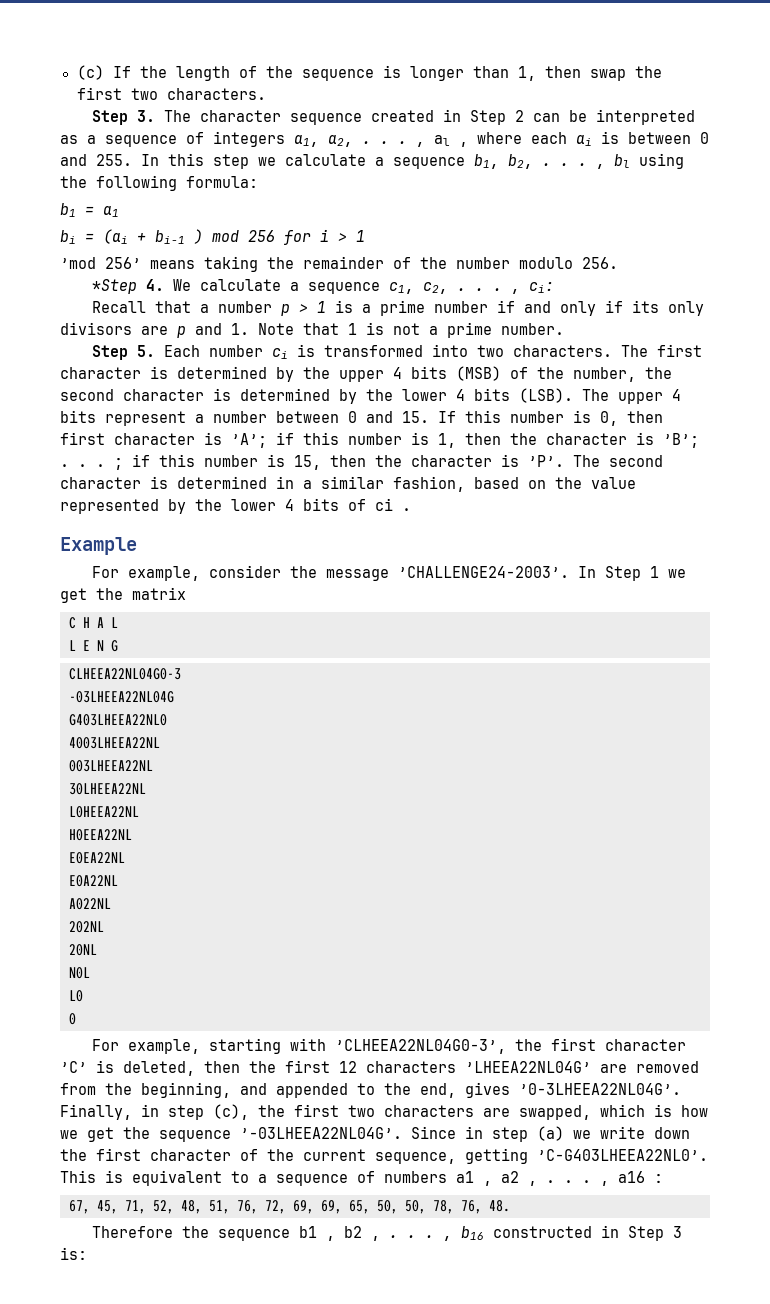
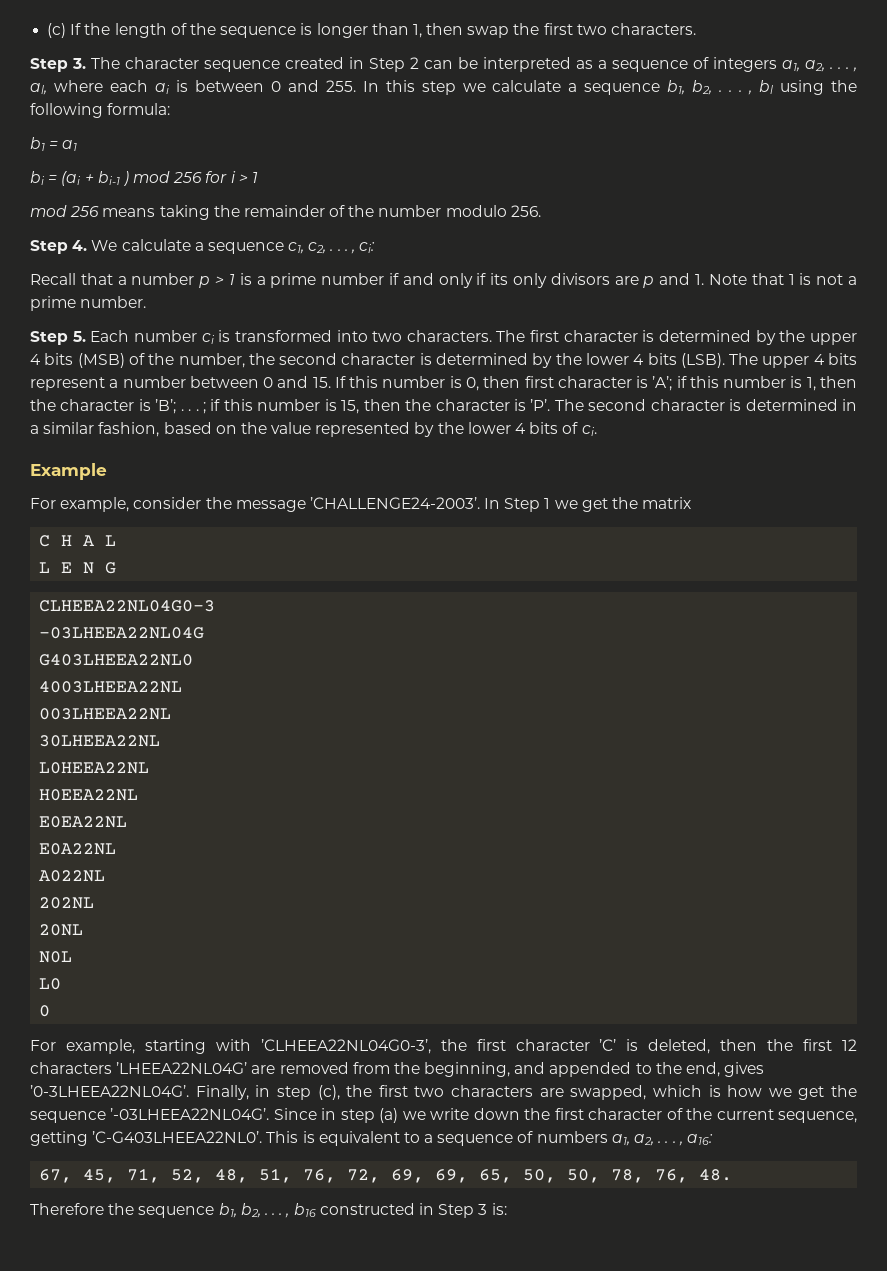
- Step 3. The character sequence created in Step 2 can be interpreted as a sequence of integers a1, a2, . . . , al , where each ai is between 0 and 255. In this step we calculate a sequence b1, b2, . . . , bl using the following formula:
+ Step 3. The character sequence created in Step 2 can be interpreted as a sequence of integers a1, a2, . . . , al, where each ai is between 0 and 255. In this step we calculate a sequence b1, b2, . . . , bl using the following formula:
- ’mod 256’ means taking the remainder of the number modulo 256.
+ mod 256 means taking the remainder of the number modulo 256.
- *Step 4. We calculate a sequence c1, c2, . . . , ci:
+ Step 4. We calculate a sequence c1, c2, . . . , ci:
- The second character is determined in a similar fashion, based on the value represented by the lower 4 bits of ci .
+ The second character is determined in a similar fashion, based on the value represented by the lower 4 bits of ci.
- This is equivalent to a sequence of numbers a1 , a2 , . . . , a16 :
+ This is equivalent to a sequence of numbers a1, a2, . . . , a16:
- Therefore the sequence b1 , b2 , . . . , b16 constructed in Step 3 is:
+ Therefore the sequence b1, b2, . . . , b16 constructed in Step 3 is:

